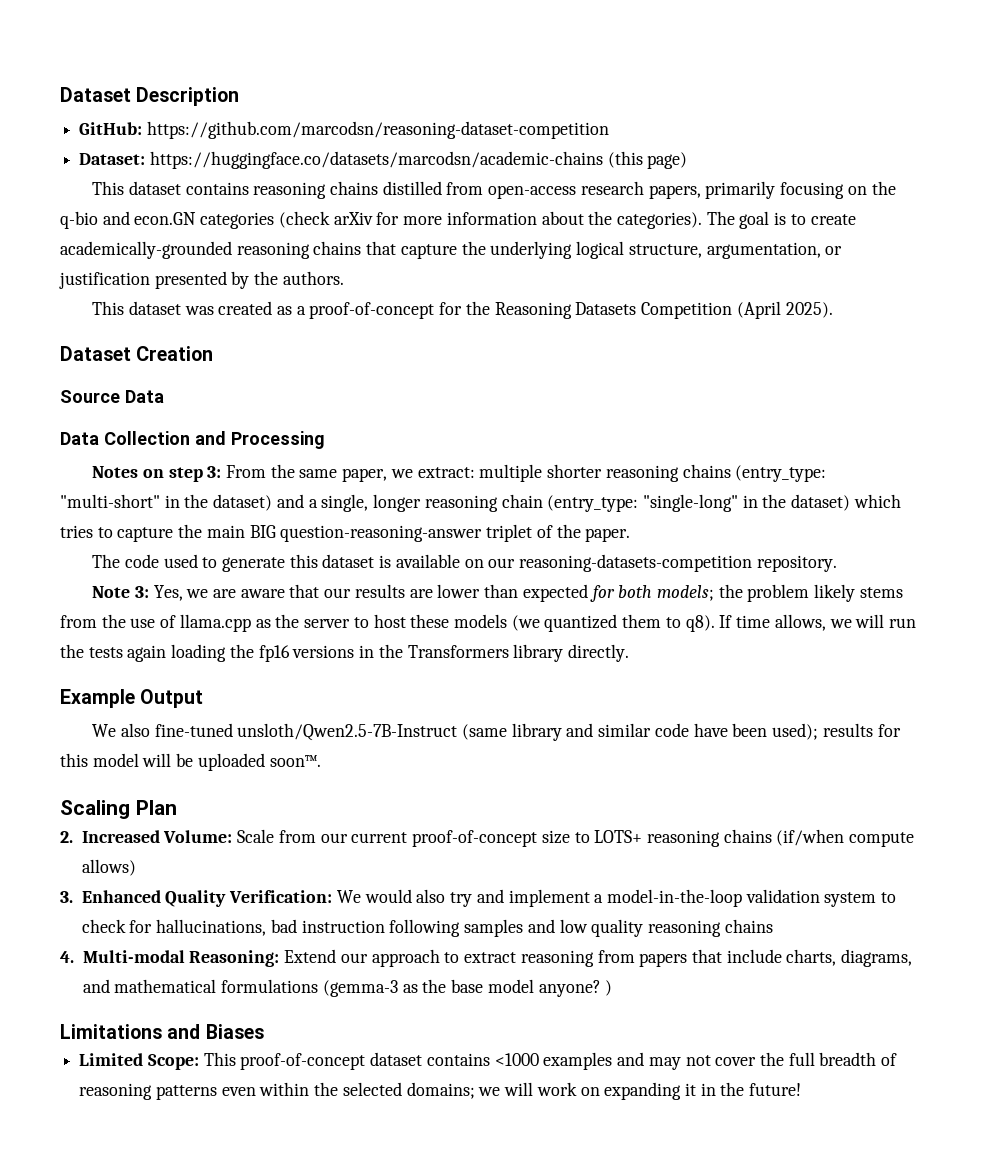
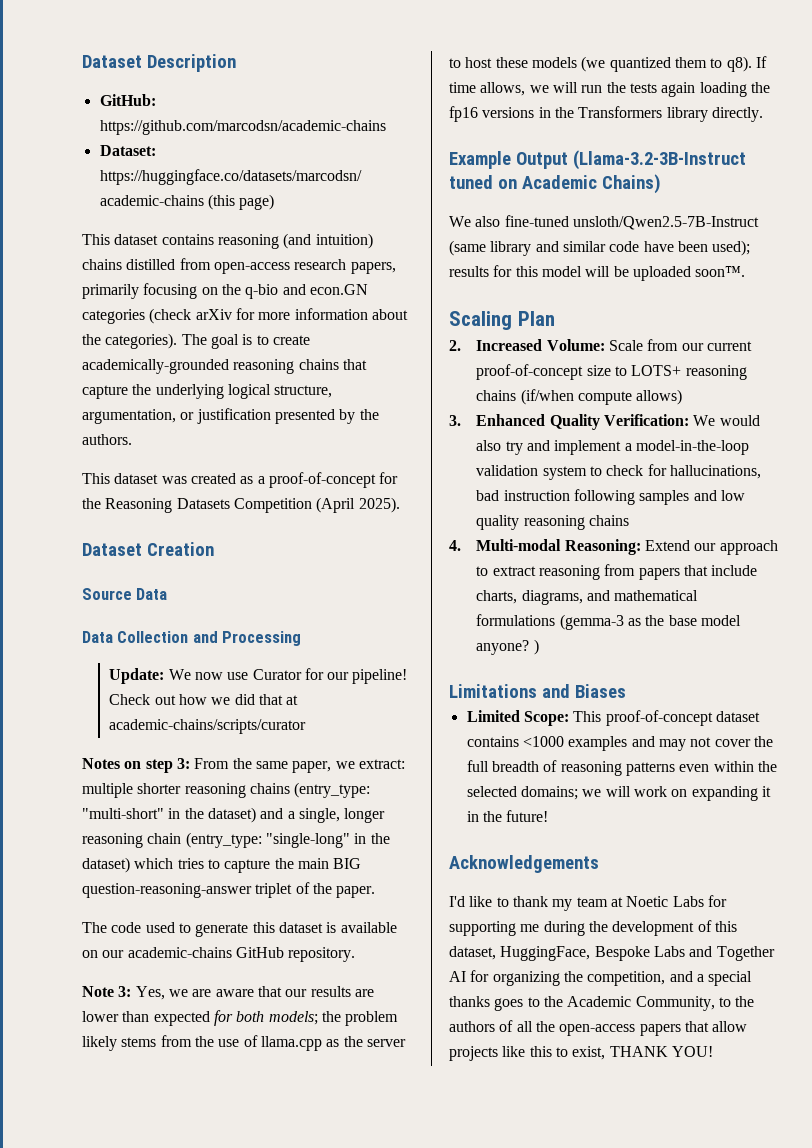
- GitHub: https://github.com/marcodsn/reasoning-dataset-competition
+ GitHub: https://github.com/marcodsn/academic-chains
- This dataset contains reasoning chains distilled from open-access research papers, primarily focusing on the q-bio and econ.GN categories (check arXiv for more information about the categories).
+ This dataset contains reasoning (and intuition) chains distilled from open-access research papers, primarily focusing on the q-bio and econ.GN categories (check arXiv for more information about the categories).
+ Update: We now use Curator for our pipeline! Check out how we did that at academic-chains/scripts/curator
- The code used to generate this dataset is available on our reasoning-datasets-competition repository.
+ The code used to generate this dataset is available on our academic-chains GitHub repository.
- Example Output
+ Example Output (Llama-3.2-3B-Instruct tuned on Academic Chains)
+ Acknowledgements
+ I'd like to thank my team at Noetic Labs for supporting me during the development of this dataset, HuggingFace, Bespoke Labs and Together AI for organizing the competition, and a special thanks goes to the Academic Community, to the authors of all the open-access papers that allow projects like this to exist, THANK YOU!

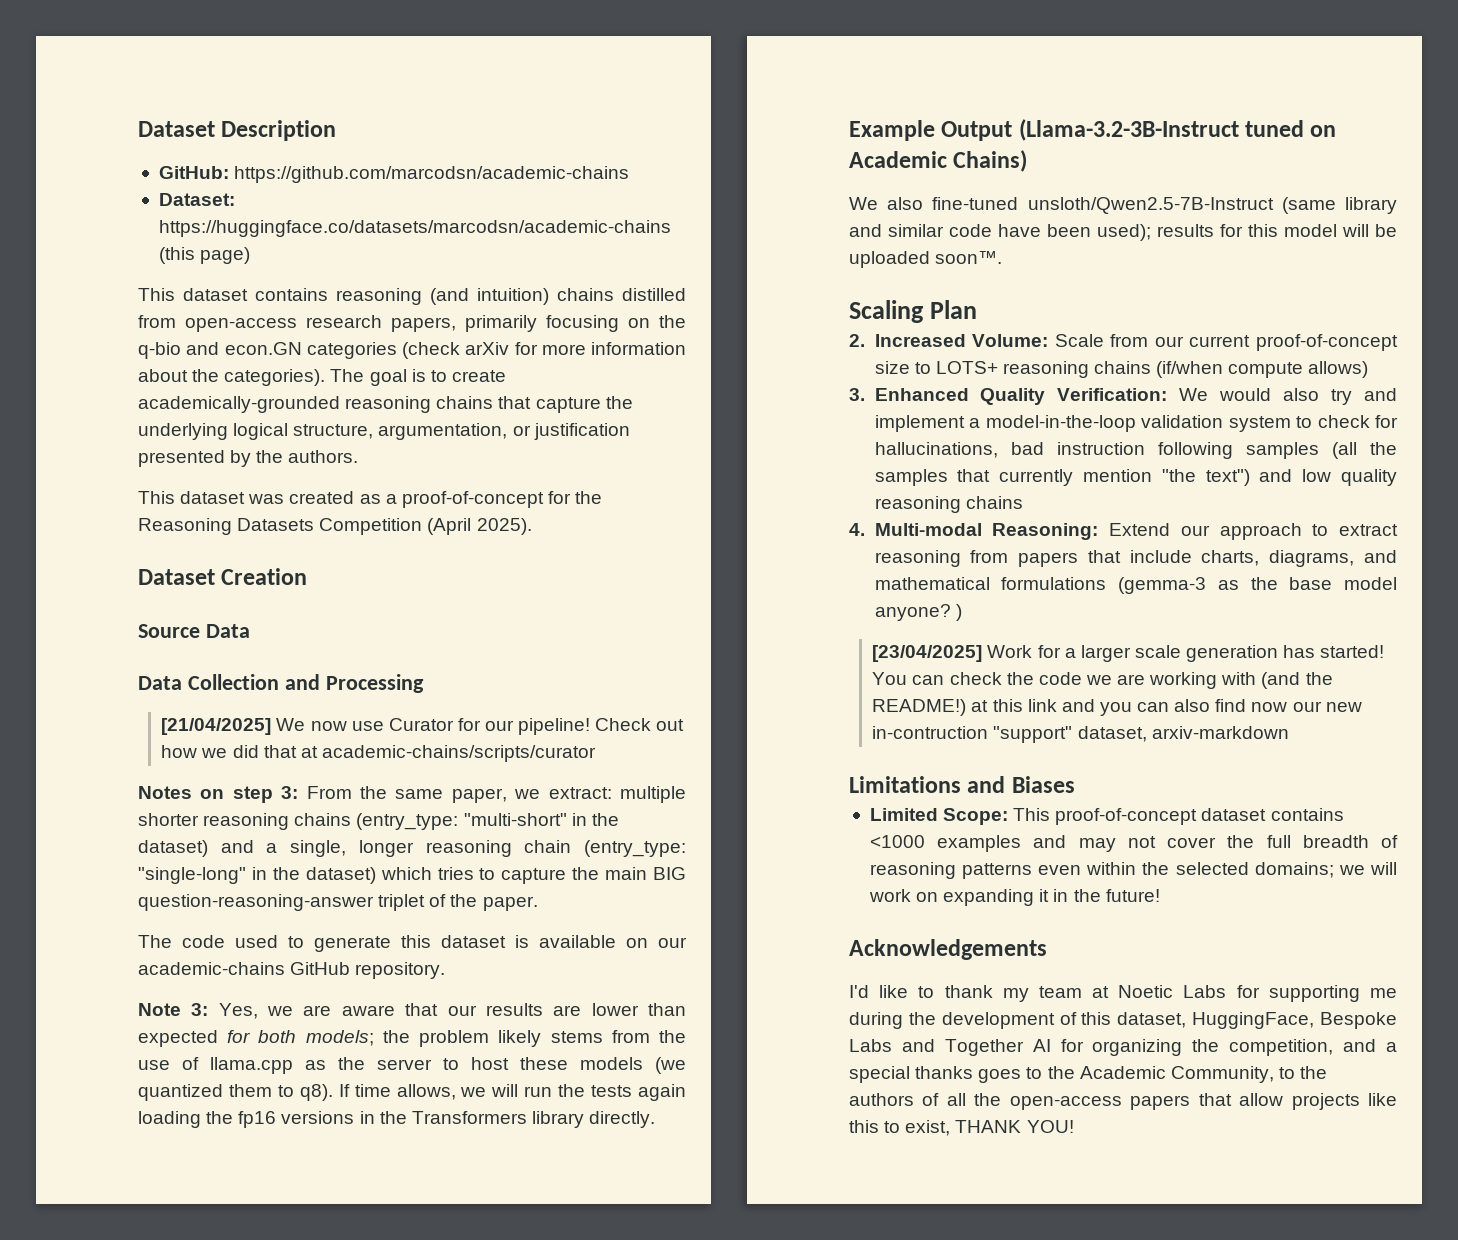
- Update: We now use Curator for our pipeline!
+ [21/04/2025] We now use Curator for our pipeline!
- 3. Enhanced Quality Verification: We would also try and implement a model-in-the-loop validation system to check for hallucinations, bad instruction following samples and low quality reasoning chains
+ 3. Enhanced Quality Verification: We would also try and implement a model-in-the-loop validation system to check for hallucinations, bad instruction following samples (all the samples that currently mention "the text") and low quality reasoning chains
+ [23/04/2025] Work for a larger scale generation has started! You can check the code we are working with (and the README!) at this link and you can also find now our new in-contruction "support" dataset, arxiv-markdown

